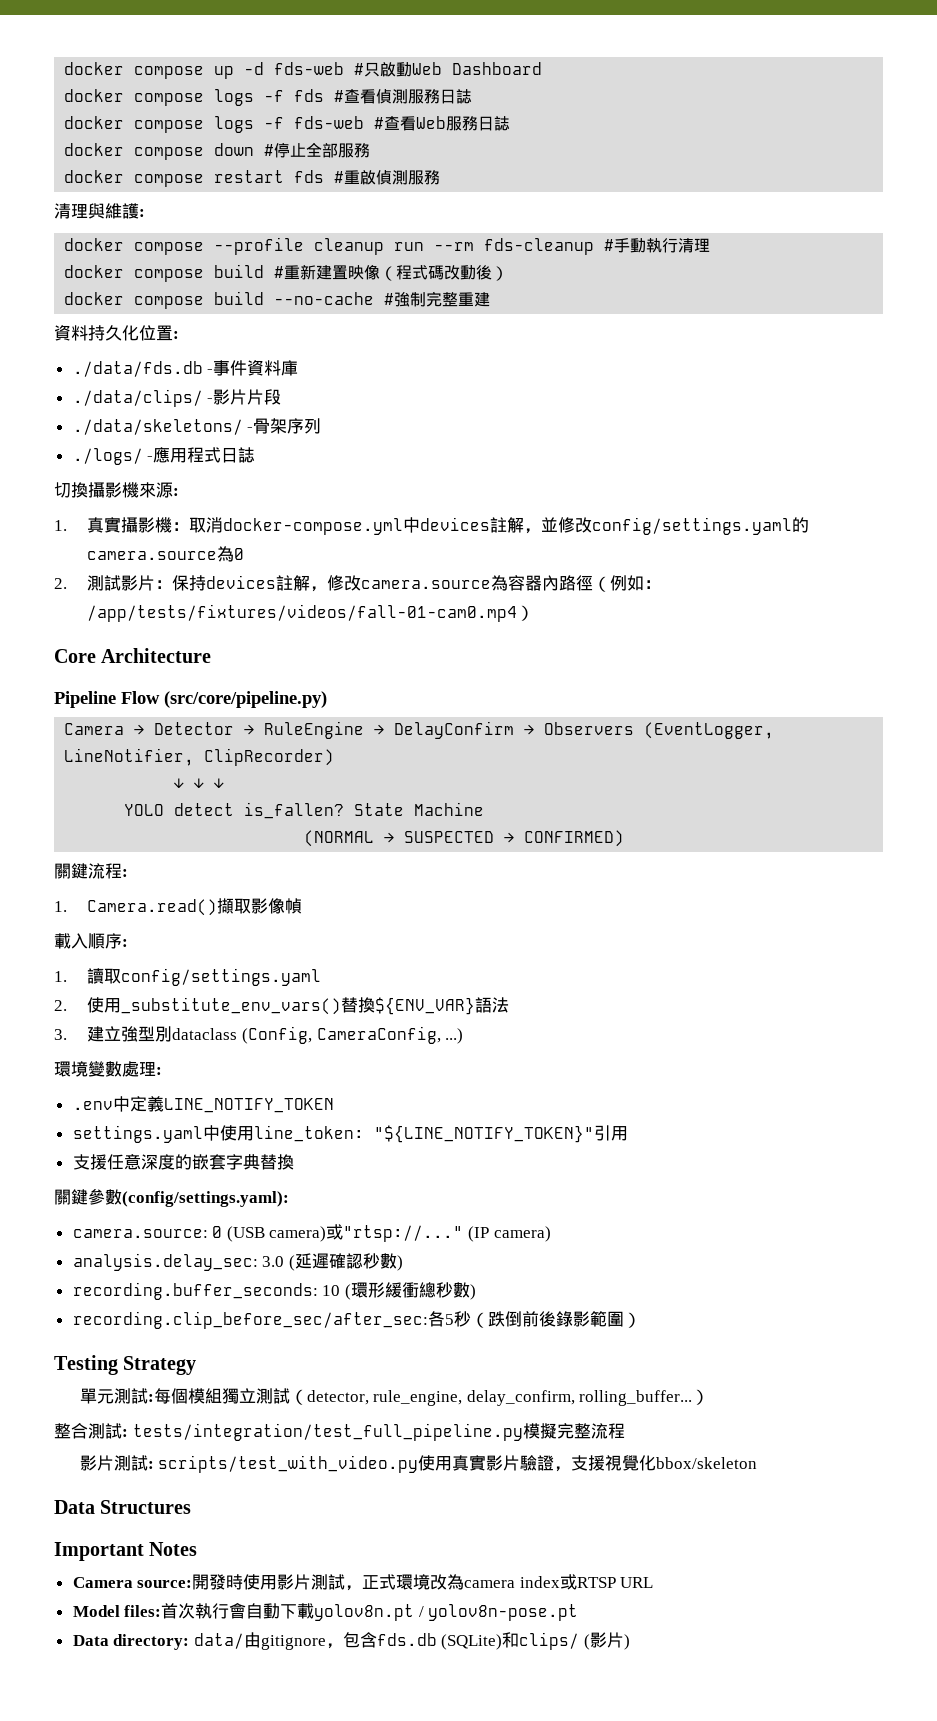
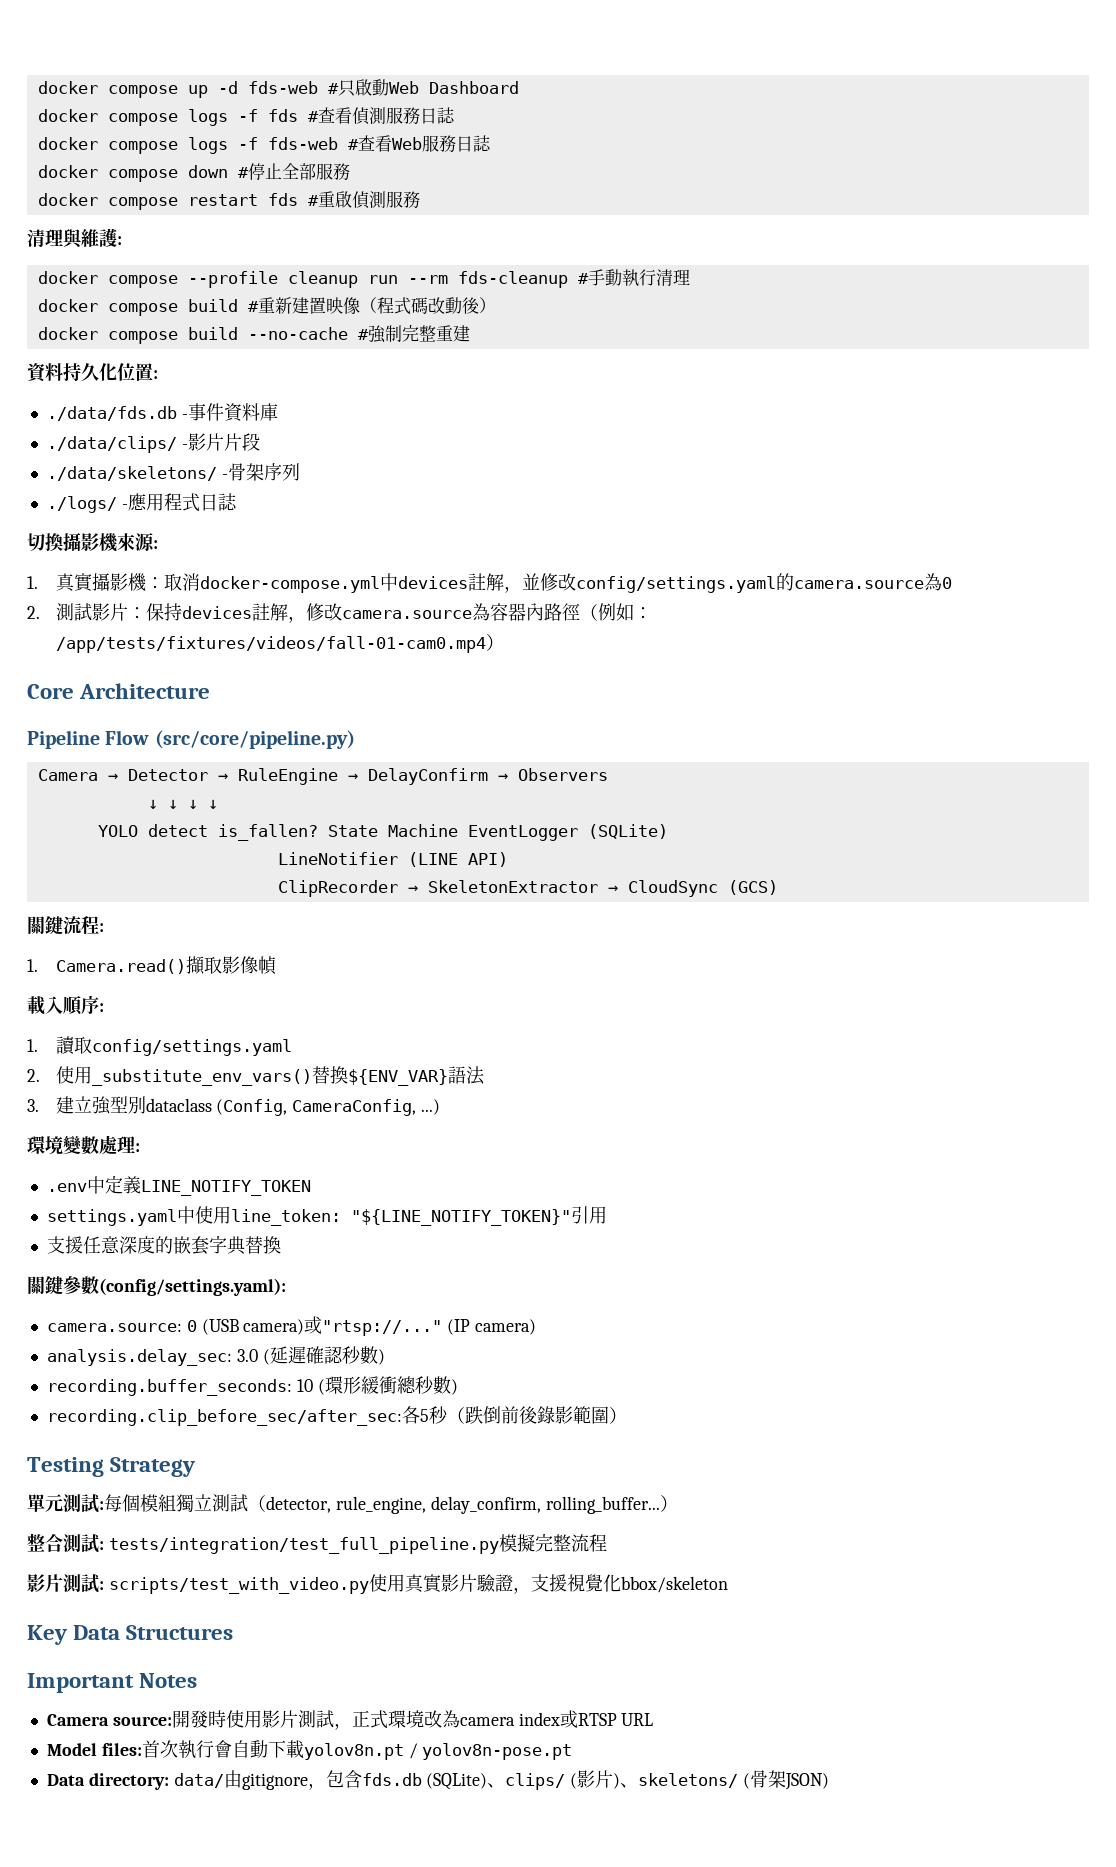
- Camera → Detector → RuleEngine → DelayConfirm → Observers (EventLogger, LineNotifier, ClipRecorder)
- ↓ ↓ ↓
+ Camera → Detector → RuleEngine → DelayConfirm → Observers
+ ↓ ↓ ↓ ↓
- State Machine
- (NORMAL → SUSPECTED → CONFIRMED)
+ State Machine EventLogger (SQLite)
+ LineNotifier (LINE API)
+ ClipRecorder → SkeletonExtractor → CloudSync (GCS)
- Data Structures
+ Key Data Structures
- Data directory: data/由gitignore，包含fds.db (SQLite)和clips/ (影片)
+ Data directory: data/由gitignore，包含fds.db (SQLite)、clips/ (影片)、skeletons/ (骨架JSON)

